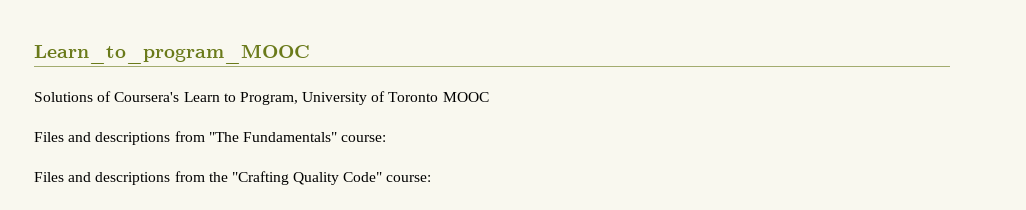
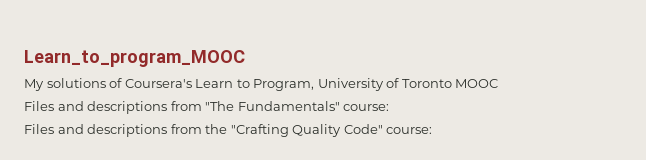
- Solutions of Coursera's Learn to Program, University of Toronto MOOC
+ My solutions of Coursera's Learn to Program, University of Toronto MOOC

